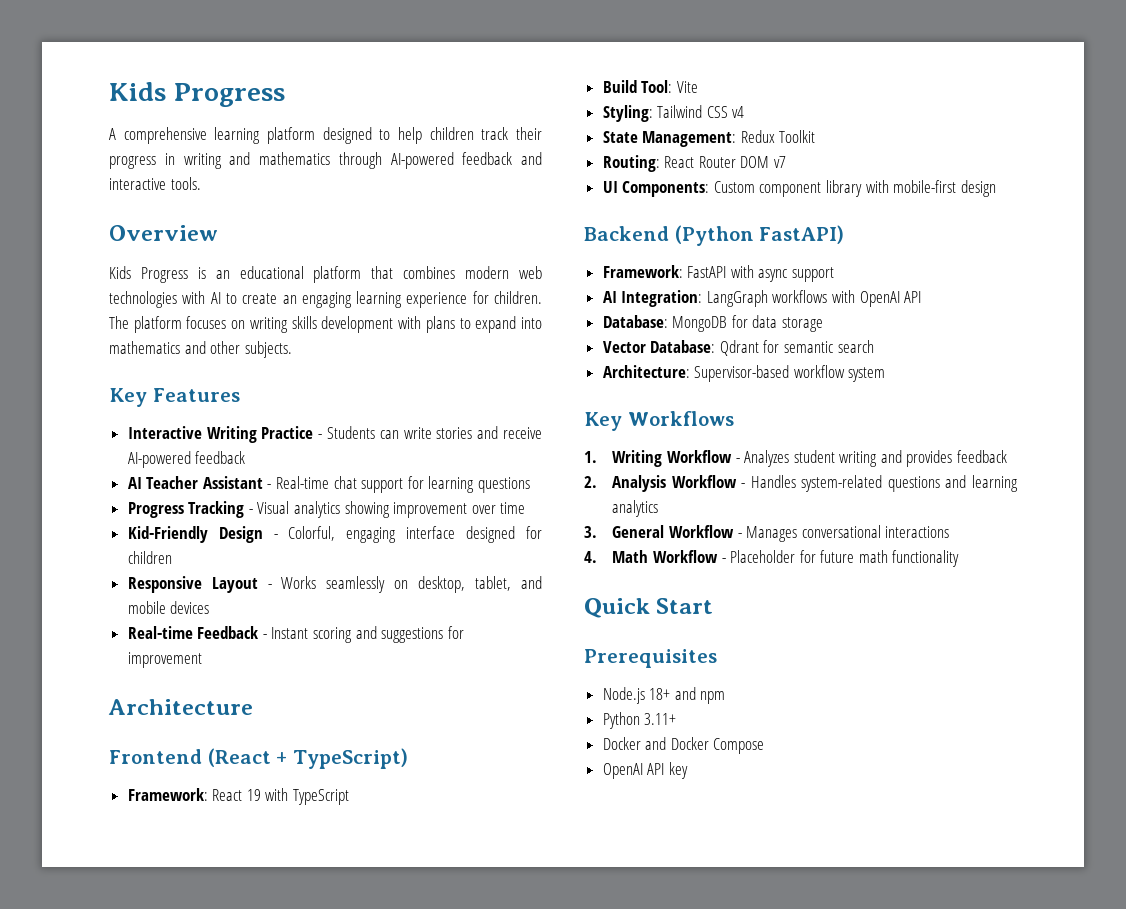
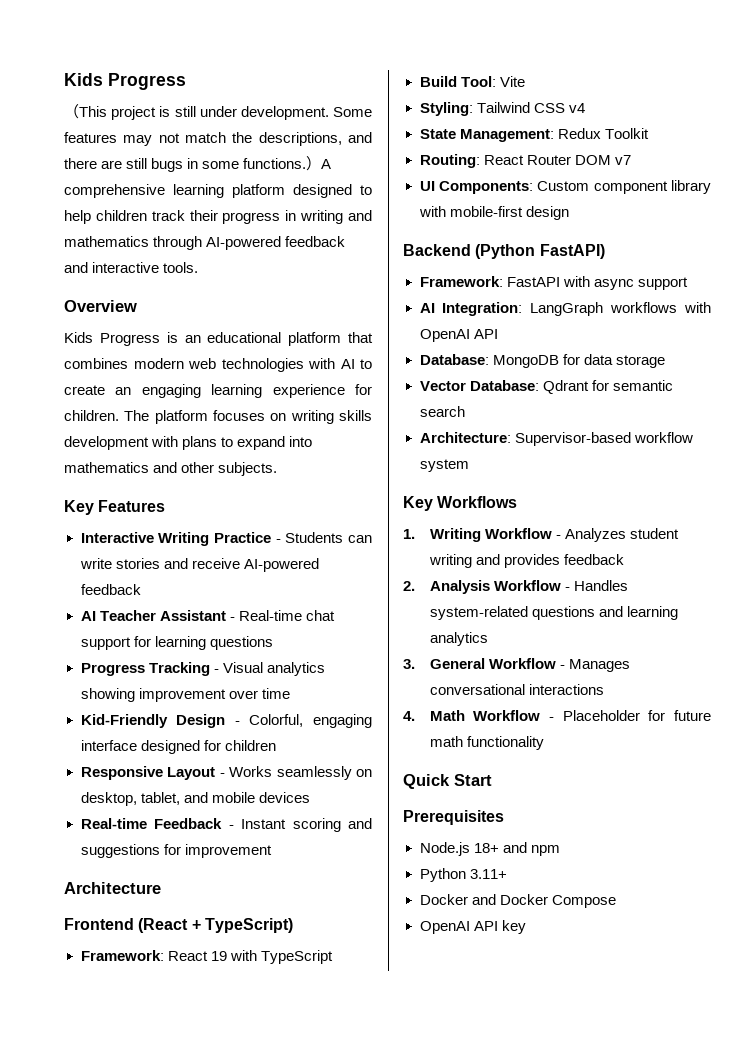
- A comprehensive learning platform designed to help children track their progress in writing and mathematics through AI-powered feedback and interactive tools.
+ （This project is still under development. Some features may not match the descriptions, and there are still bugs in some functions.）A comprehensive learning platform designed to help children track their progress in writing and mathematics through AI-powered feedback and interactive tools.

